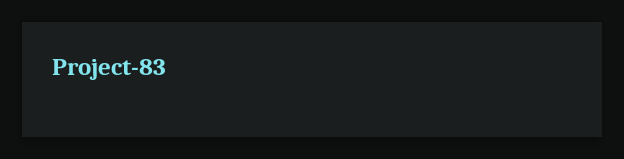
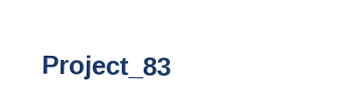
- Project-83
+ Project_83

